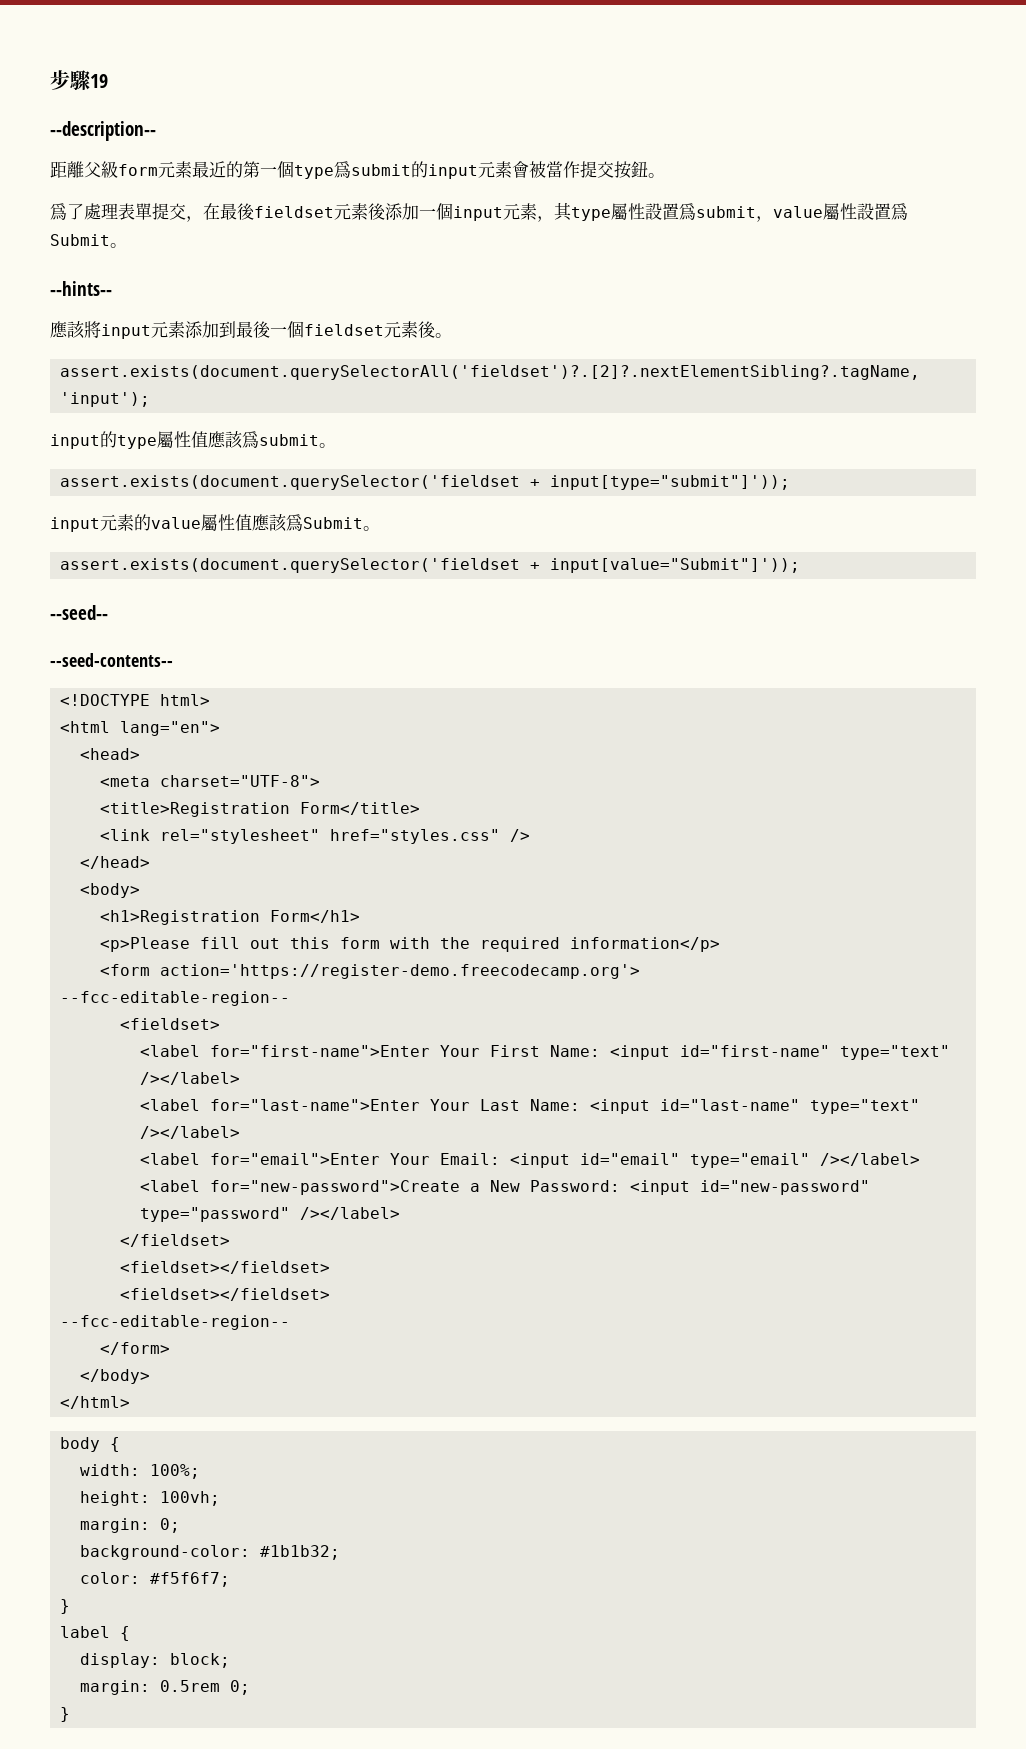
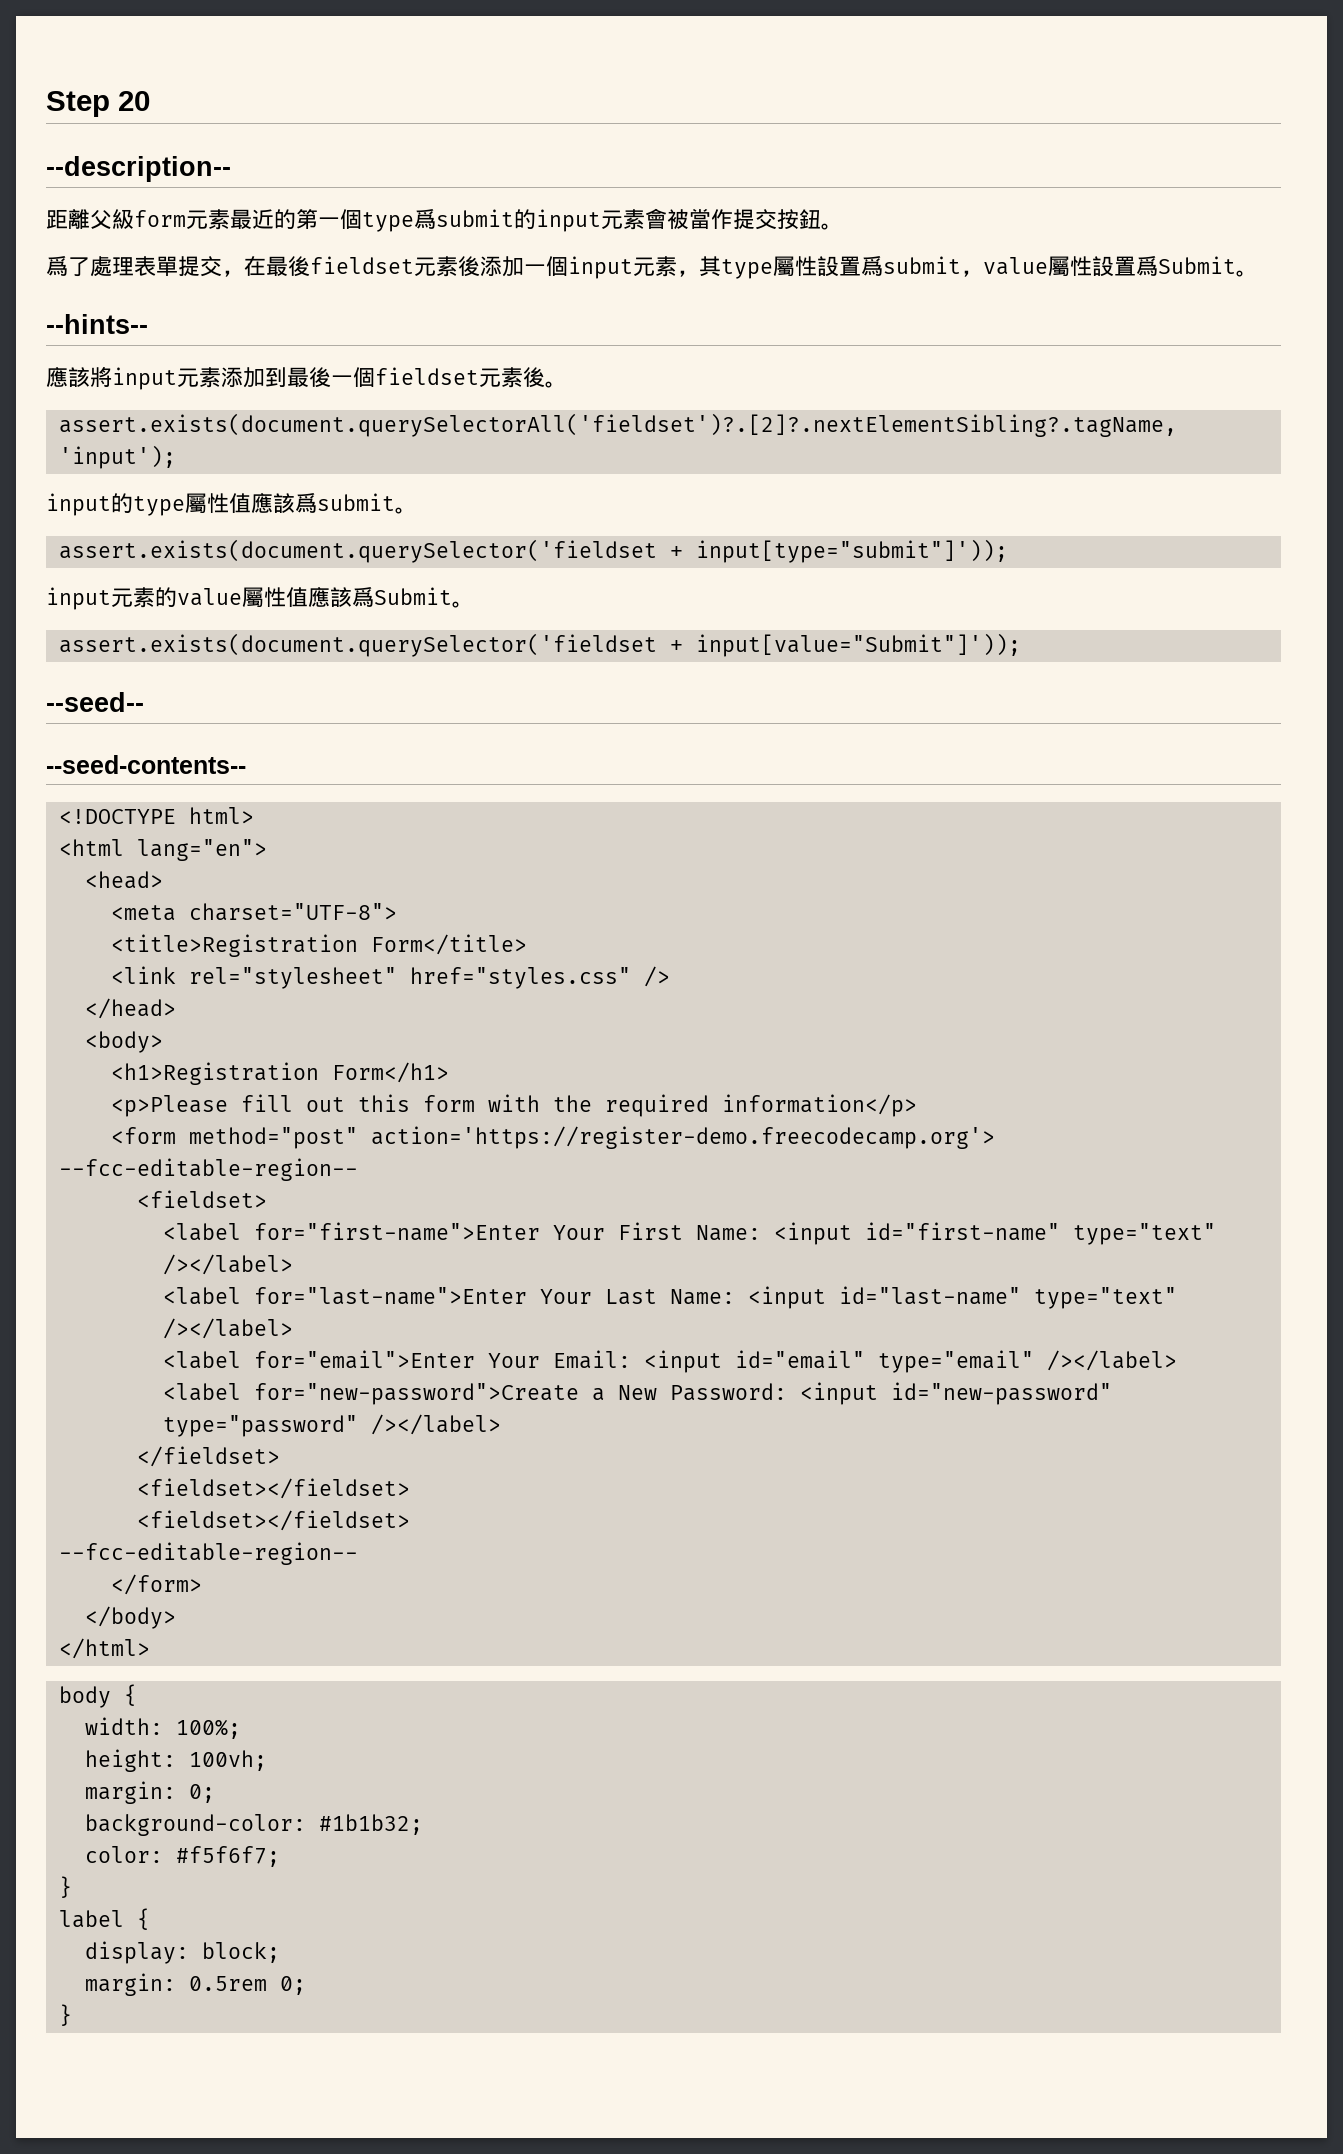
- 步驟19
+ Step 20
- <form action='https://register-demo.freecodecamp.org'>
+ <form method="post" action='https://register-demo.freecodecamp.org'>

